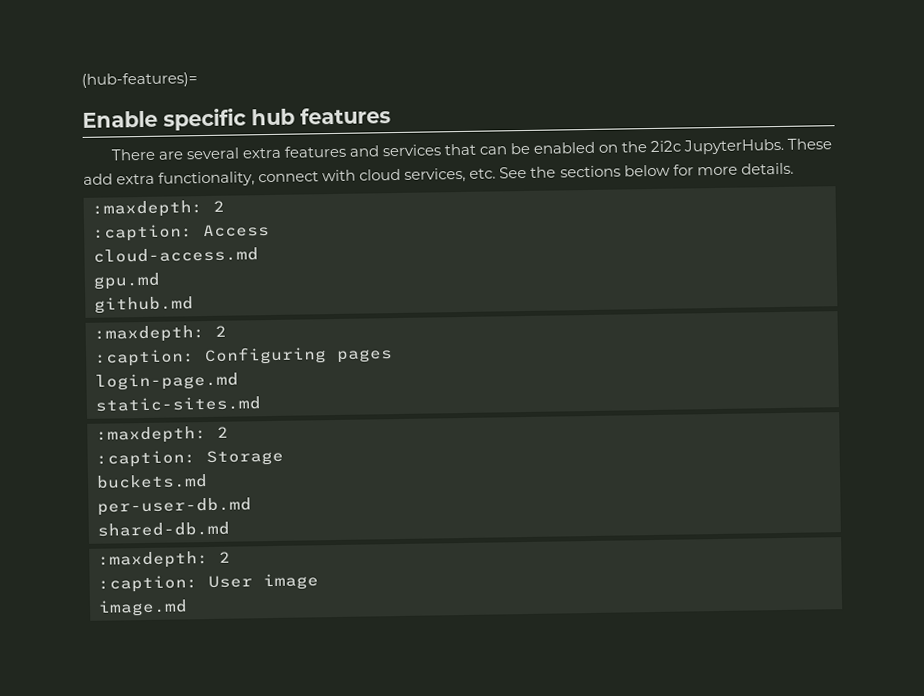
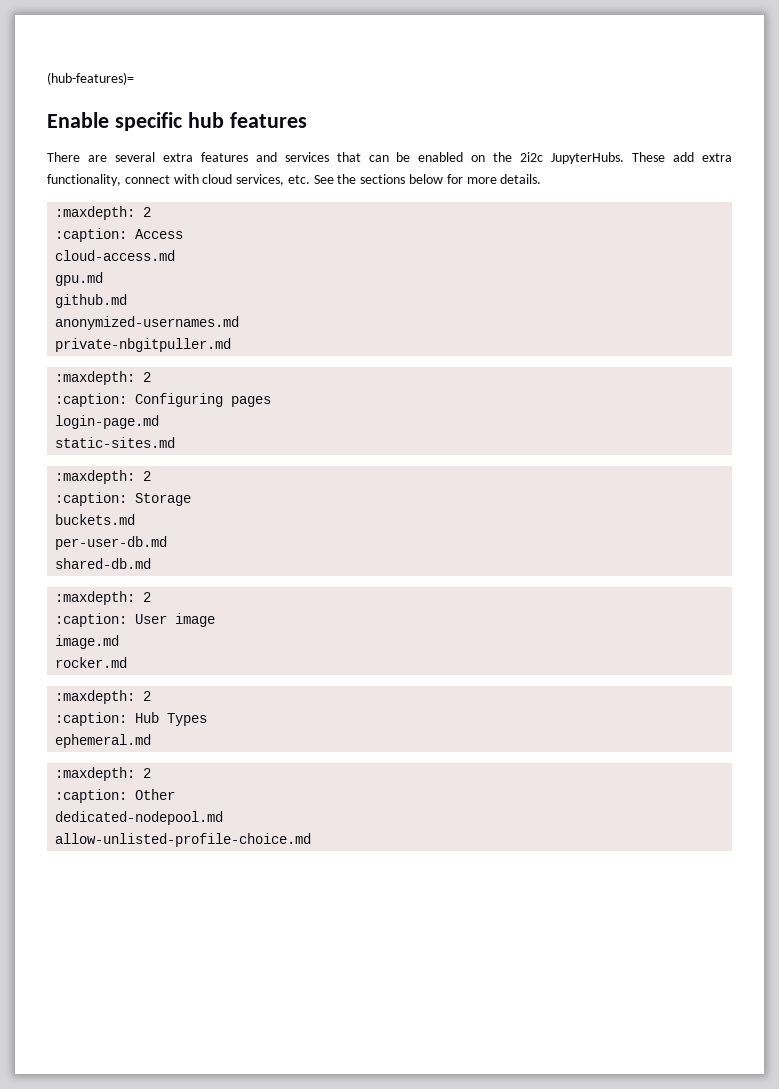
+ anonymized-usernames.md
+ private-nbgitpuller.md
+ rocker.md
+ :maxdepth: 2
+ :caption: Hub Types
+ ephemeral.md
+ :maxdepth: 2
+ :caption: Other
+ dedicated-nodepool.md
+ allow-unlisted-profile-choice.md

